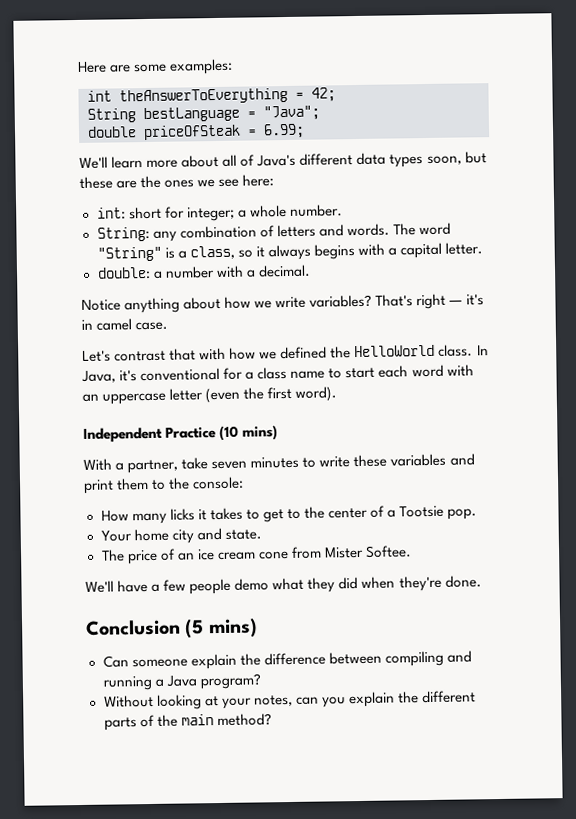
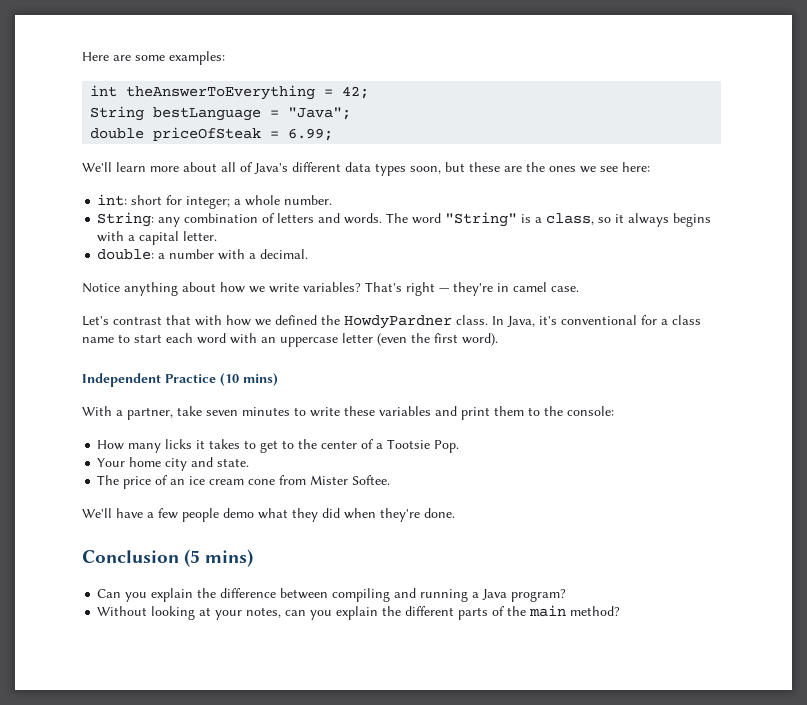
- That's right — it's in camel case.
+ That's right — they're in camel case.
- Let's contrast that with how we defined the HelloWorld class.
+ Let's contrast that with how we defined the HowdyPardner class.
- How many licks it takes to get to the center of a Tootsie pop.
+ How many licks it takes to get to the center of a Tootsie Pop.
- Can someone explain the difference between compiling and running a Java program?
+ Can you explain the difference between compiling and running a Java program?

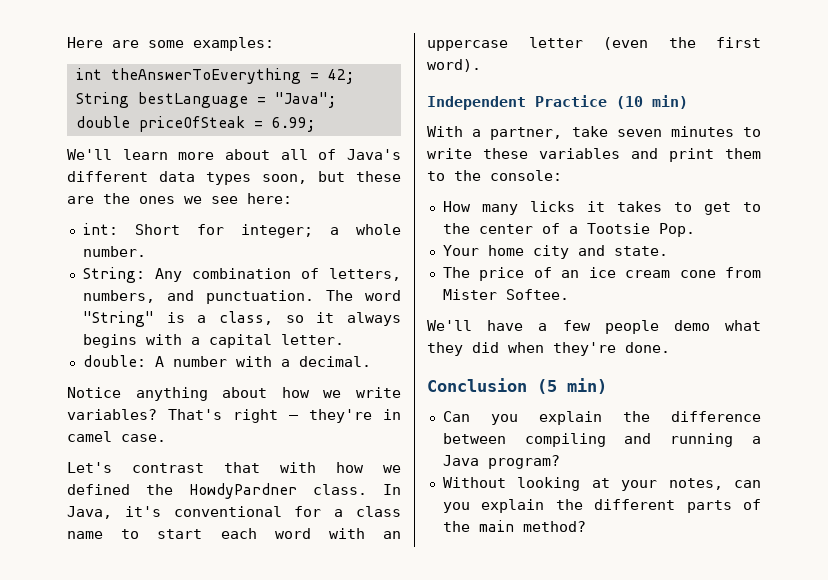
- int: short for integer; a whole number.
+ int: Short for integer; a whole number.
- String: any combination of letters and words.
+ String: Any combination of letters, numbers, and punctuation.
- double: a number with a decimal.
+ double: A number with a decimal.
- Independent Practice (10 mins)
+ Independent Practice (10 min)
- Conclusion (5 mins)
+ Conclusion (5 min)

